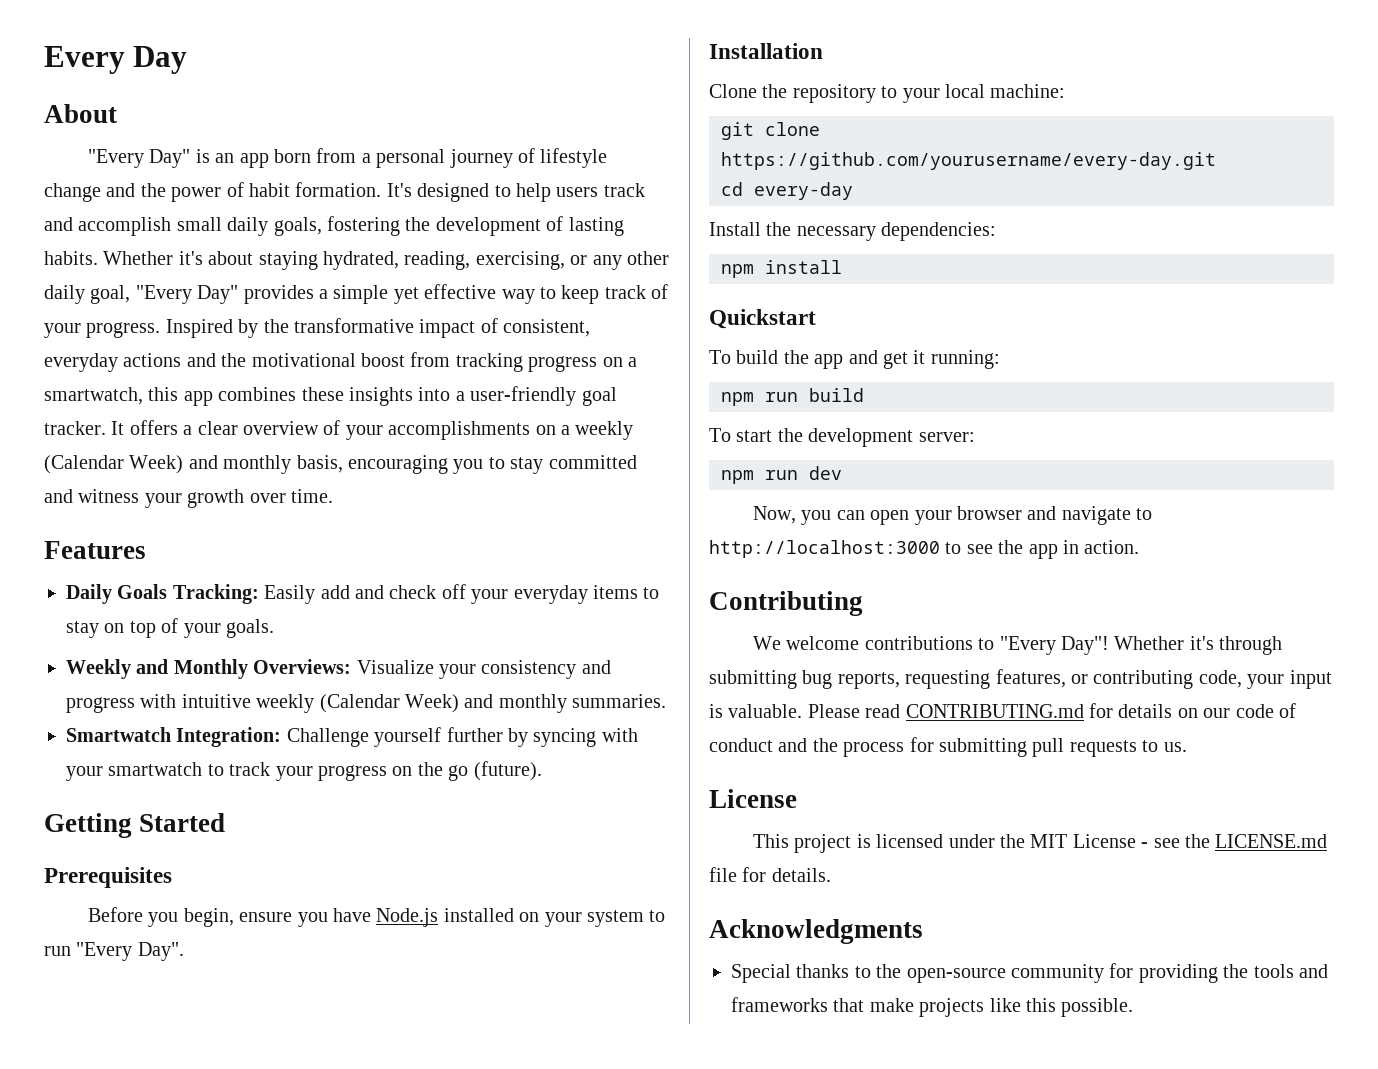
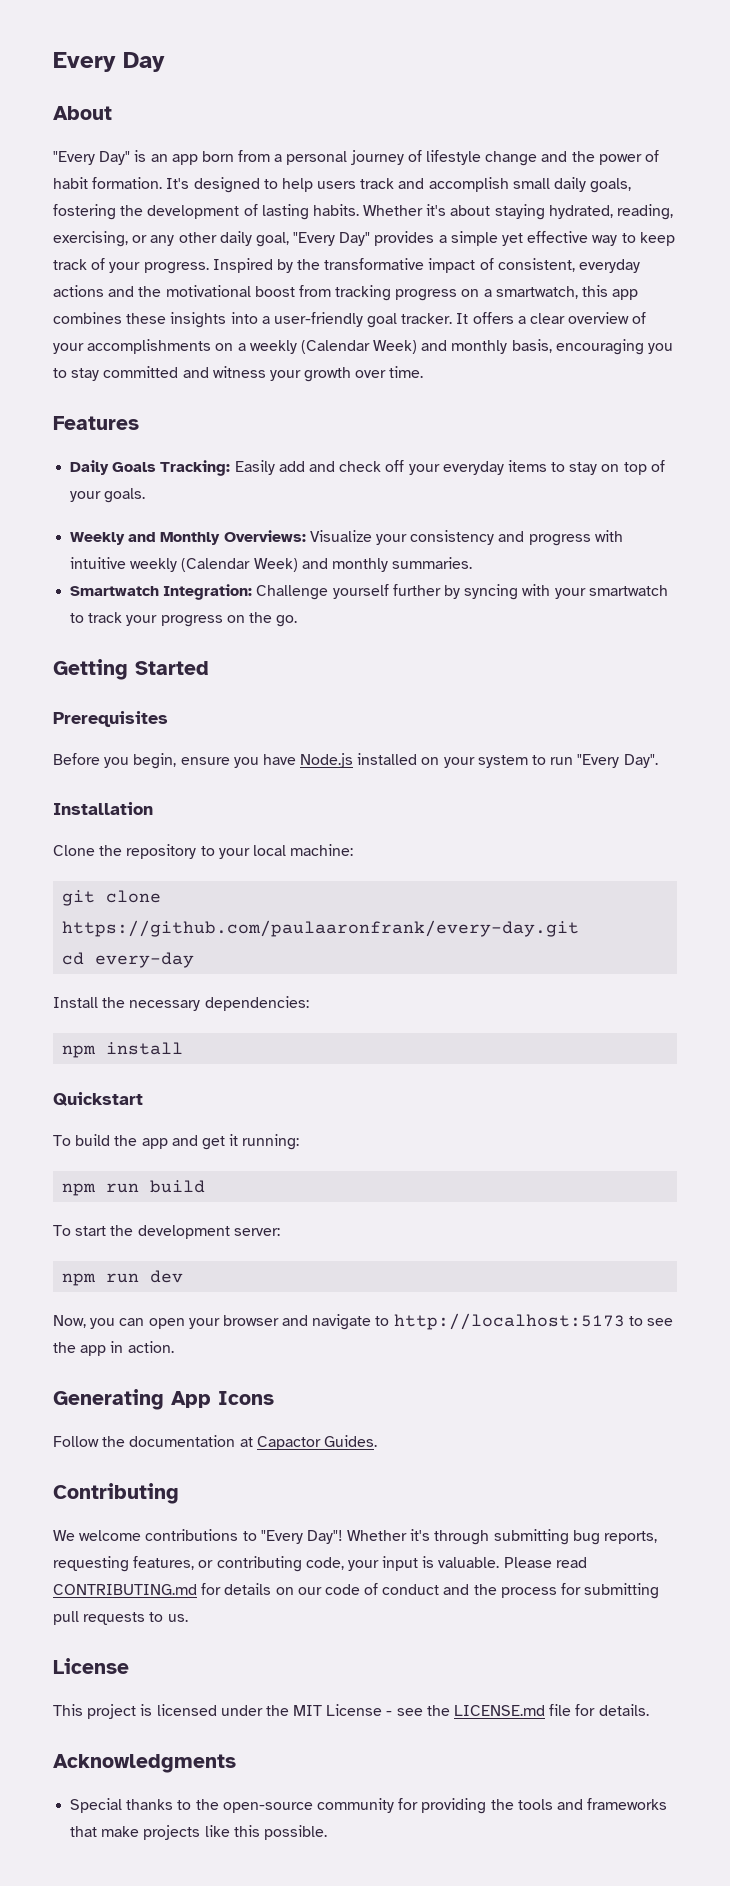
- Smartwatch Integration: Challenge yourself further by syncing with your smartwatch to track your progress on the go (future).
+ Smartwatch Integration: Challenge yourself further by syncing with your smartwatch to track your progress on the go.
- git clone https://github.com/yourusername/every-day.git
+ git clone https://github.com/paulaaronfrank/every-day.git
- Now, you can open your browser and navigate to http://localhost:3000 to see the app in action.
+ Now, you can open your browser and navigate to http://localhost:5173 to see the app in action.
+ Generating App Icons
+ Follow the documentation at Capactor Guides.

